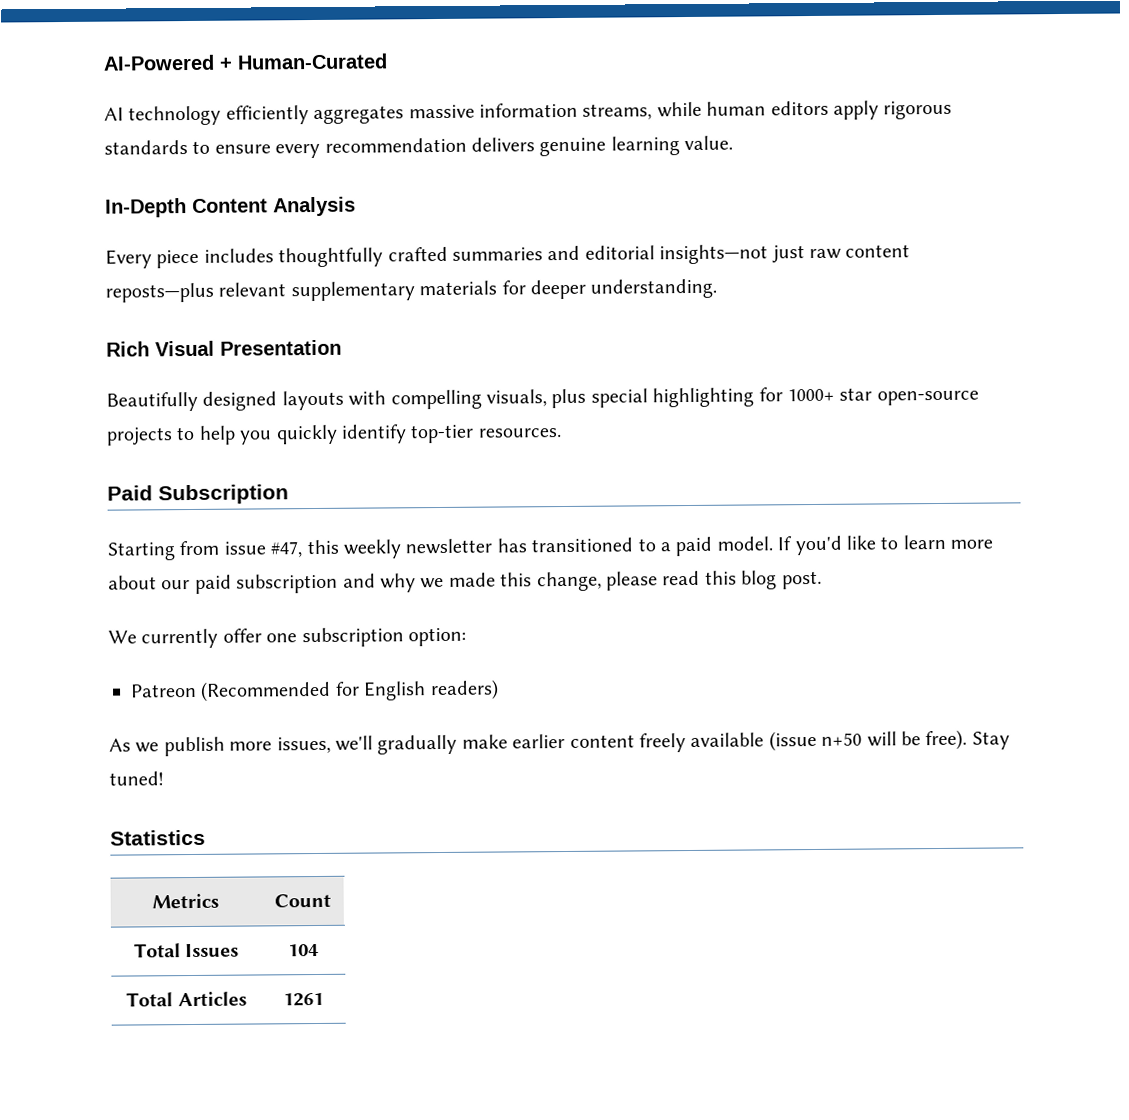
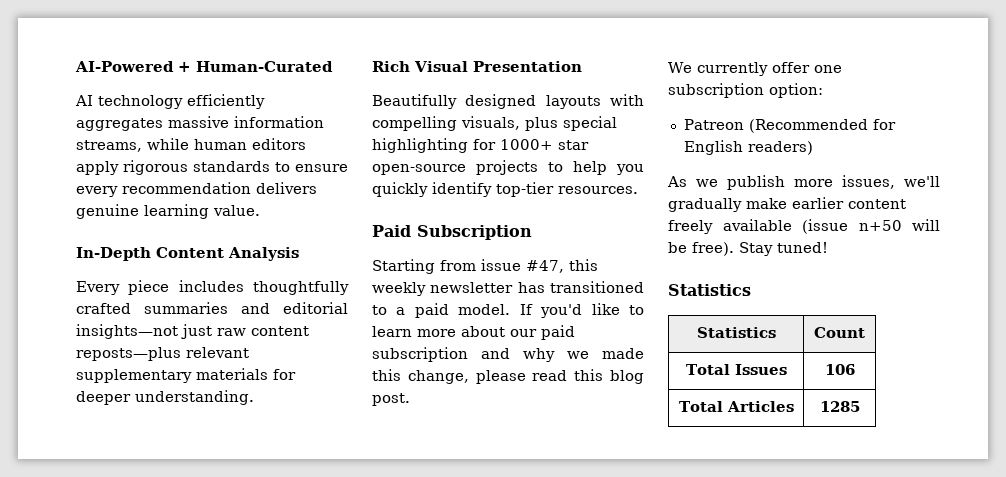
- Metrics | Count
+ Statistics | Count
- Total Issues | 104
+ Total Issues | 106
- Total Articles | 1261
+ Total Articles | 1285

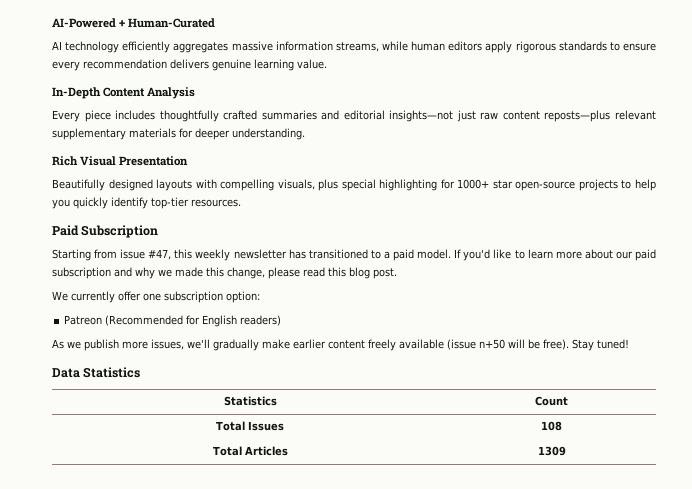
  Stay tuned!
- Statistics
+ Data Statistics
- Total Issues | 106
+ Total Issues | 108
- Total Articles | 1285
+ Total Articles | 1309

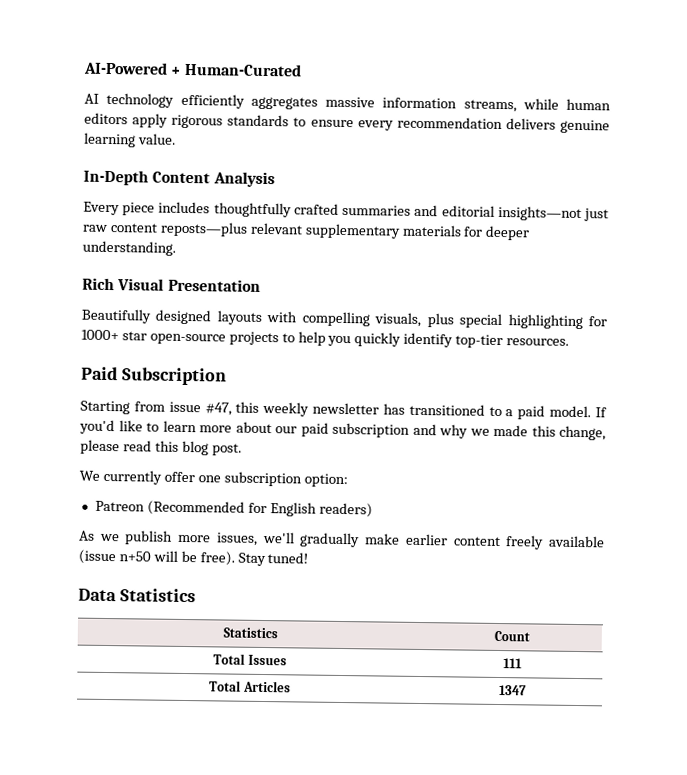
- Total Issues | 108
+ Total Issues | 111
- Total Articles | 1309
+ Total Articles | 1347

